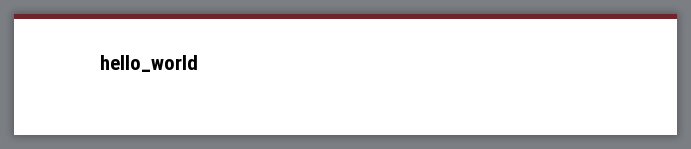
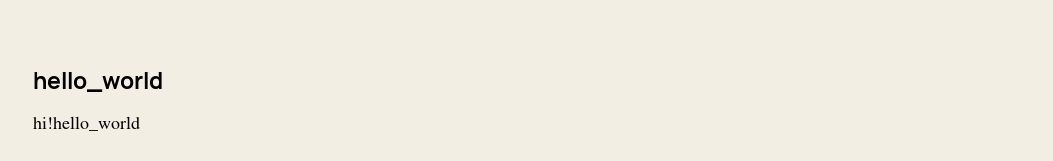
+ hi!hello_world

